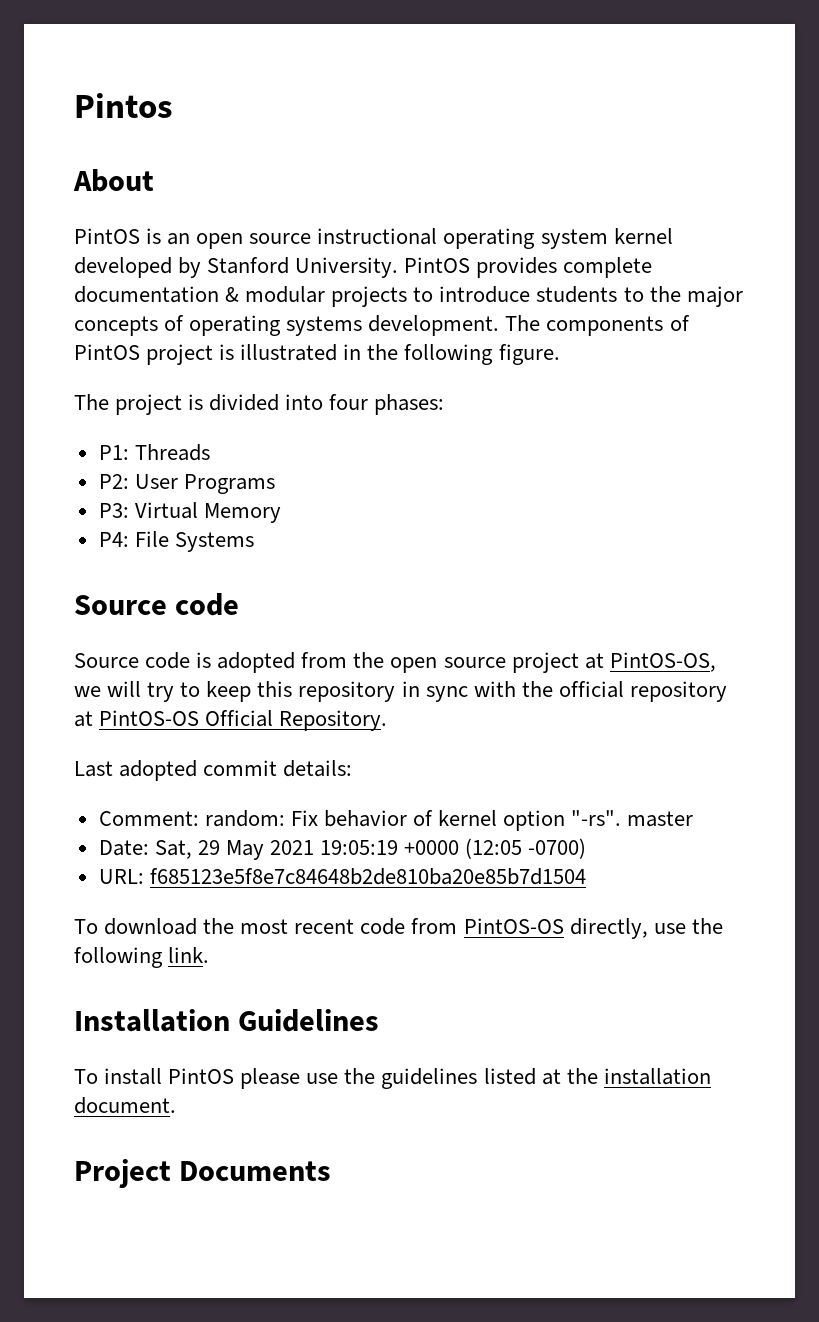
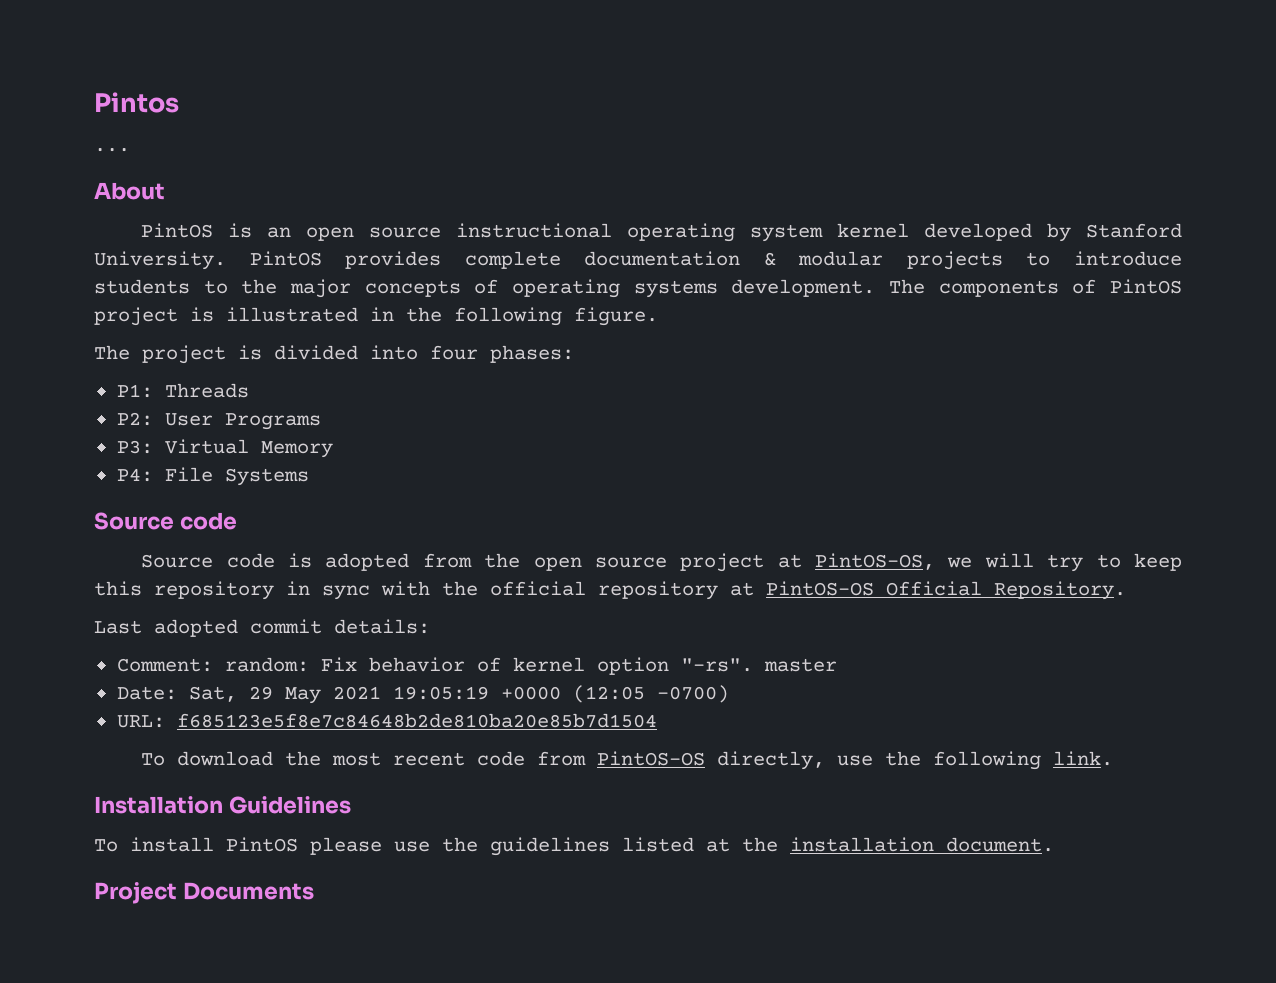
+ ...

